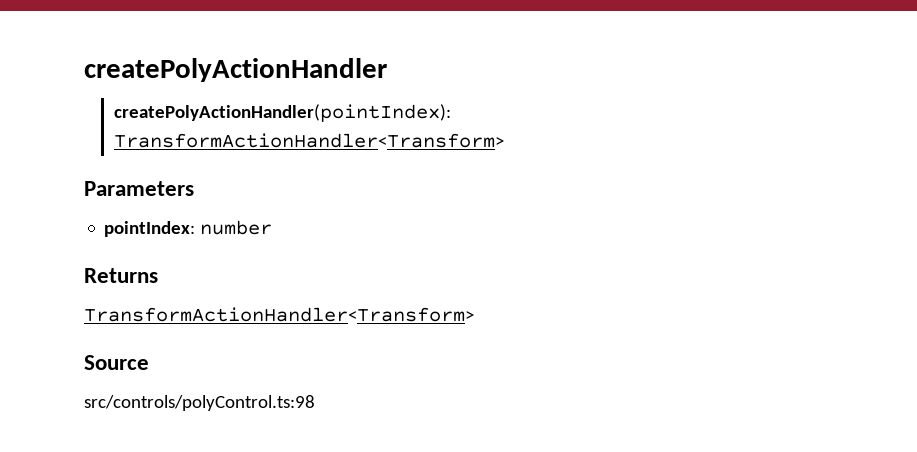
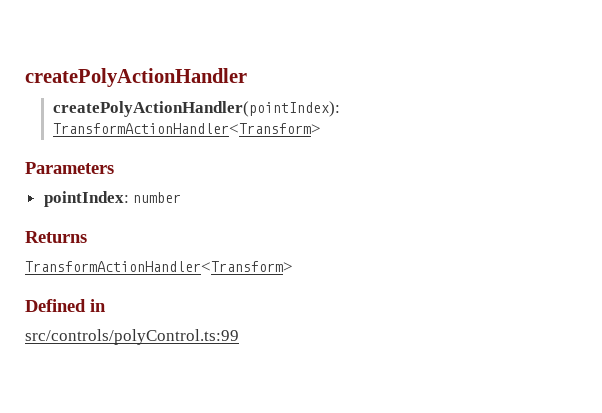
- Source
- src/controls/polyControl.ts:98
+ Defined in
+ src/controls/polyControl.ts:99

